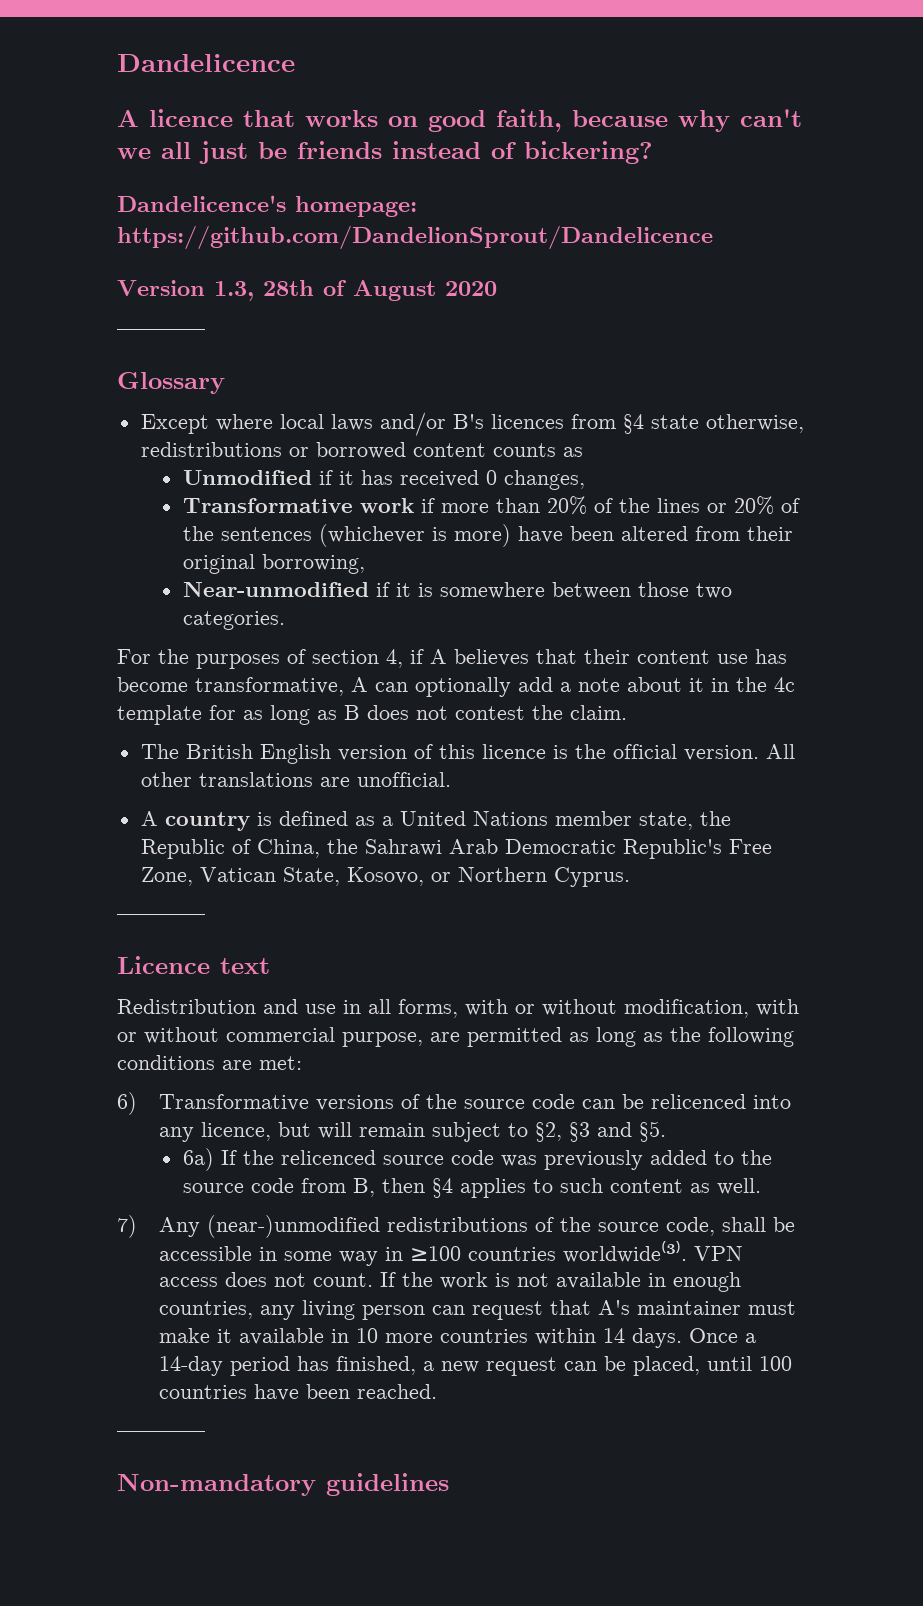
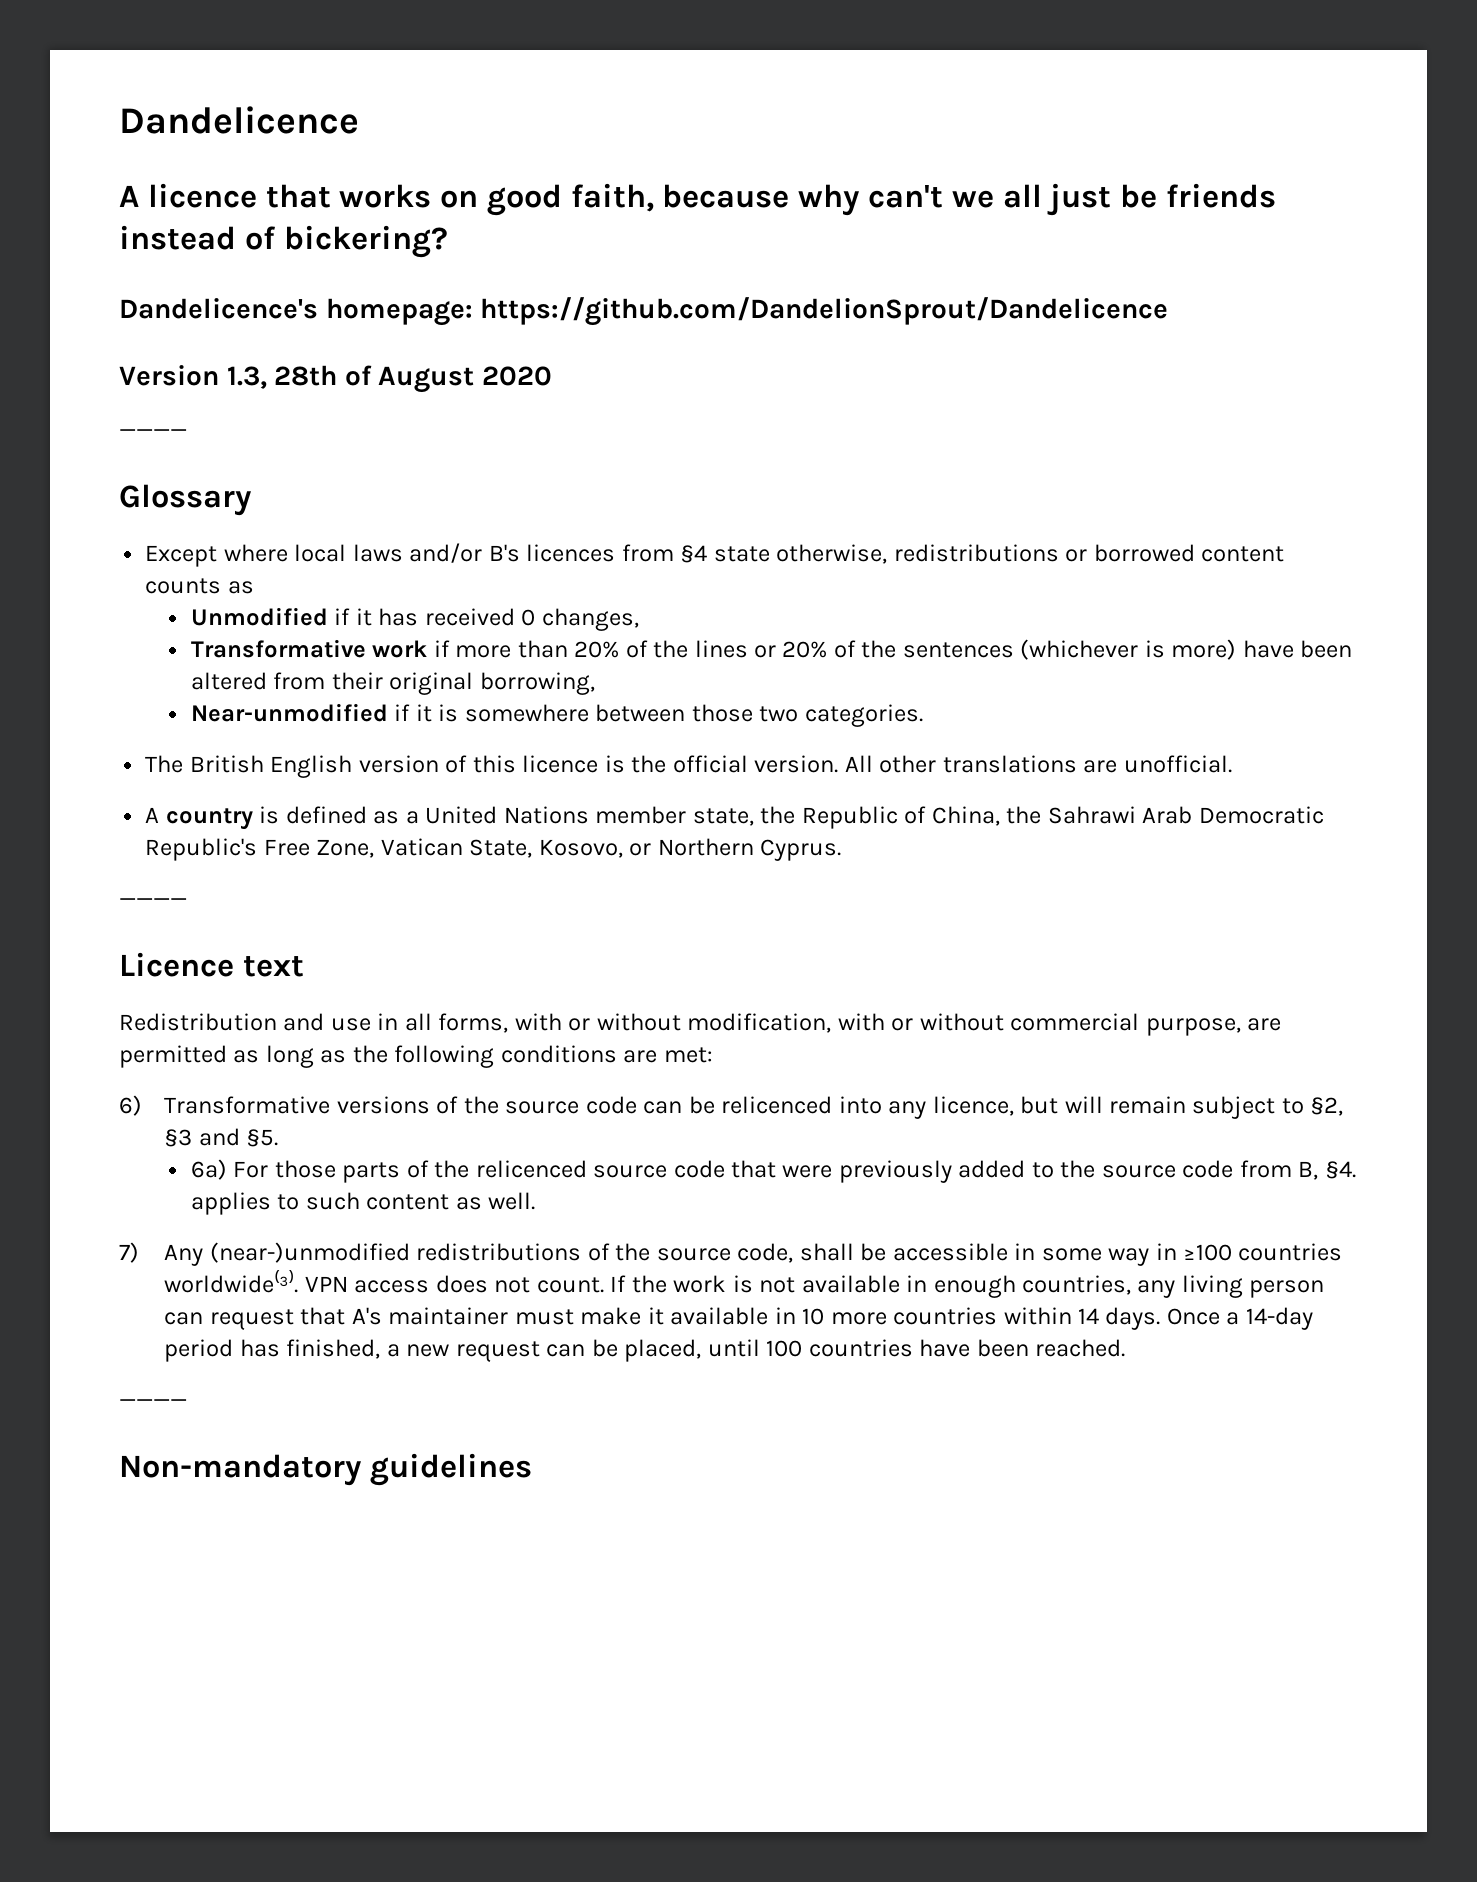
- For the purposes of section 4, if A believes that their content use has become transformative, A can optionally add a note about it in the 4c template for as long as B does not contest the claim.
- 6a) If the relicenced source code was previously added to the source code from B, then §4 applies to such content as well.
+ 6a) For those parts of the relicenced source code that were previously added to the source code from B, §4. applies to such content as well.

